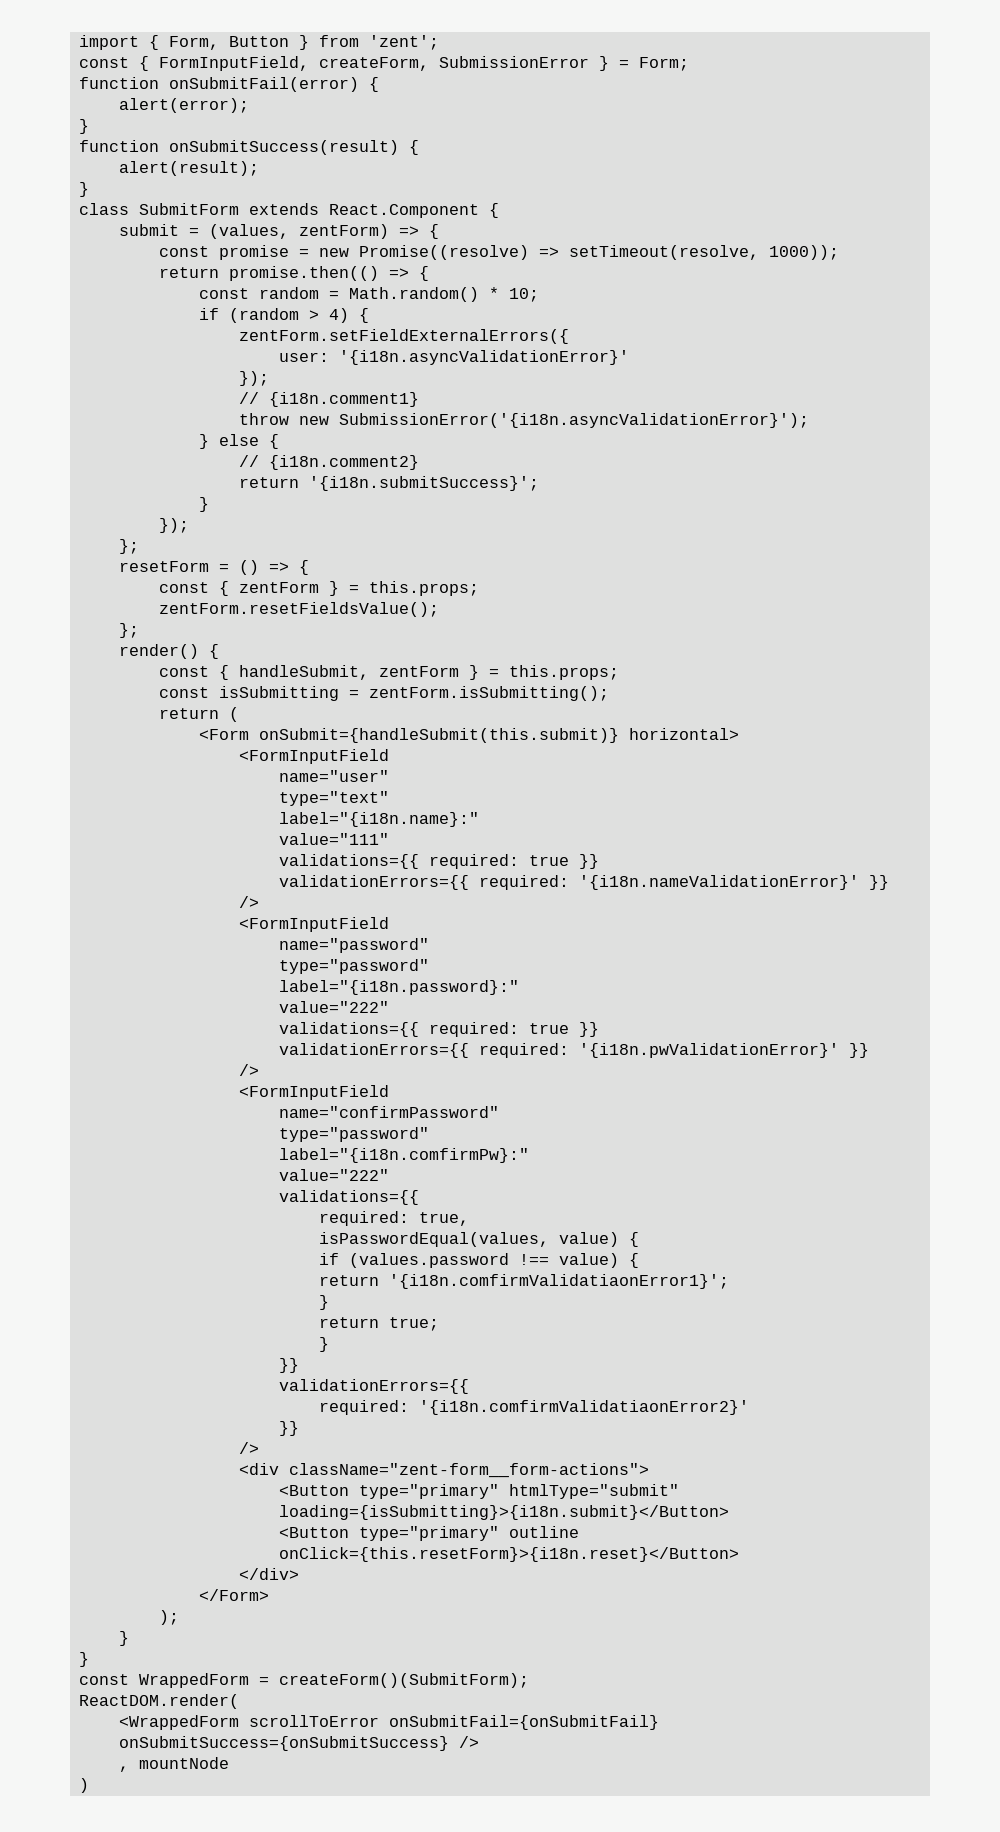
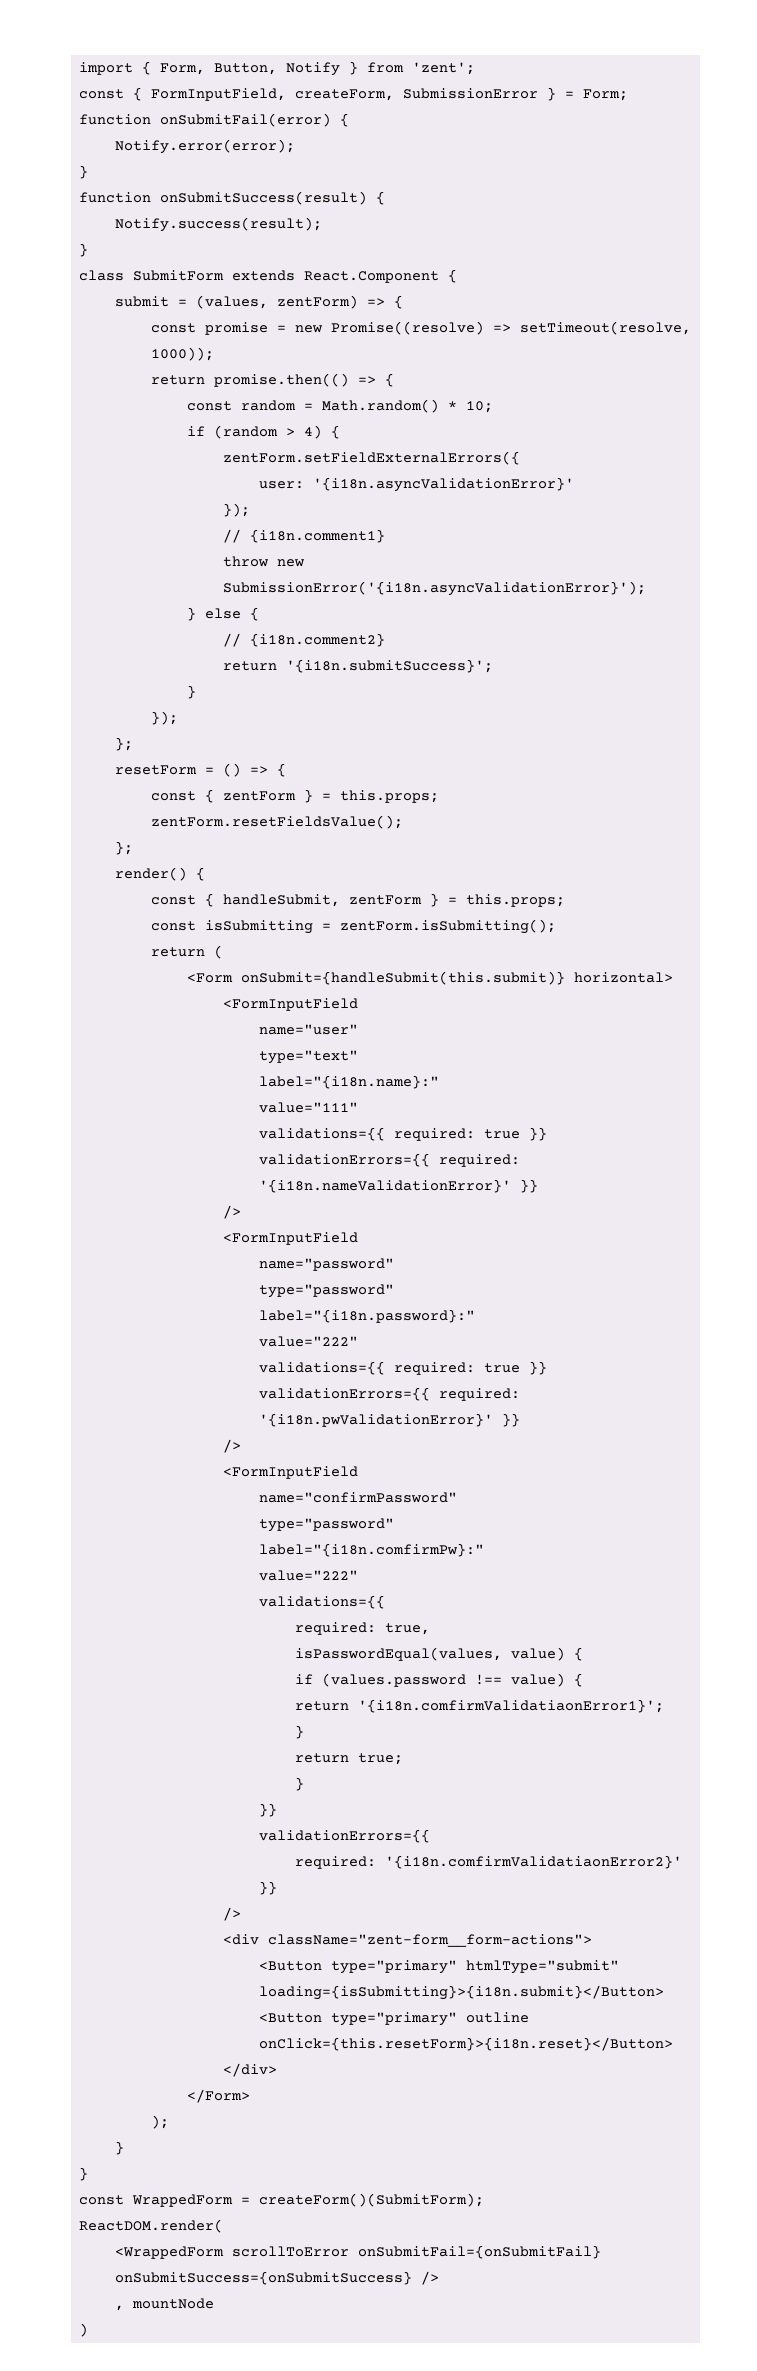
- import { Form, Button } from 'zent';
+ import { Form, Button, Notify } from 'zent';
- alert(error);
+ Notify.error(error);
- alert(result);
+ Notify.success(result);

